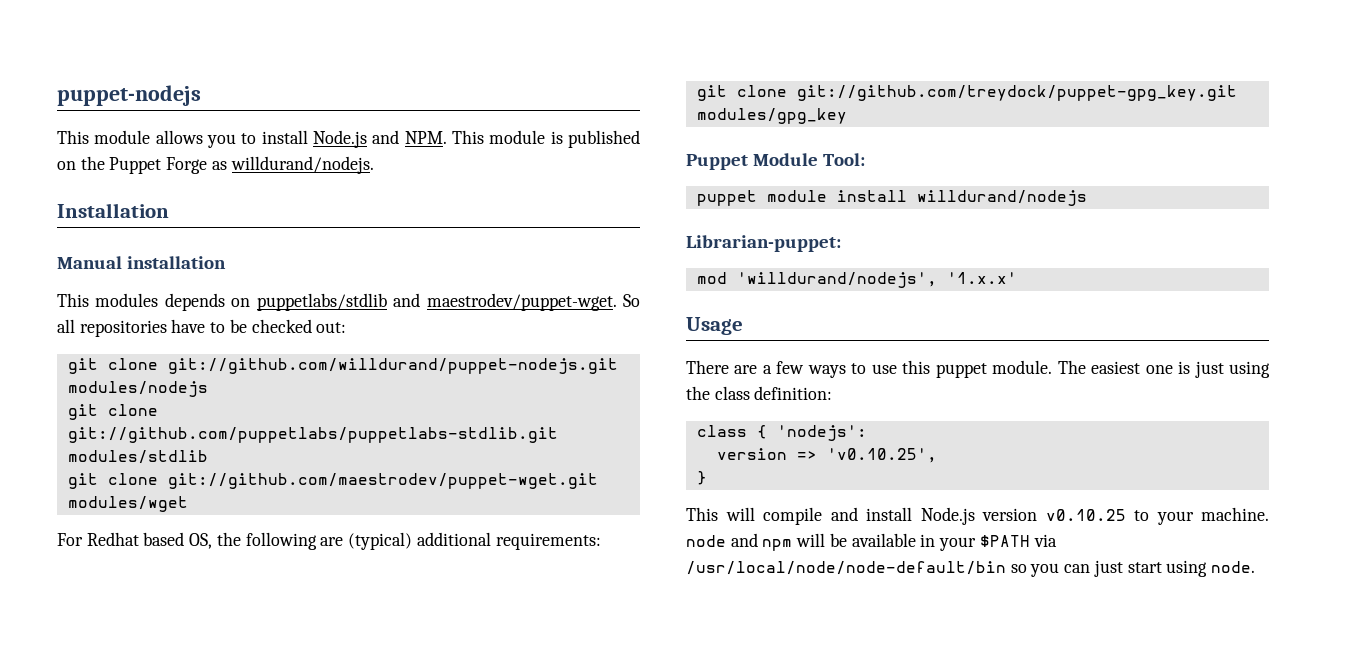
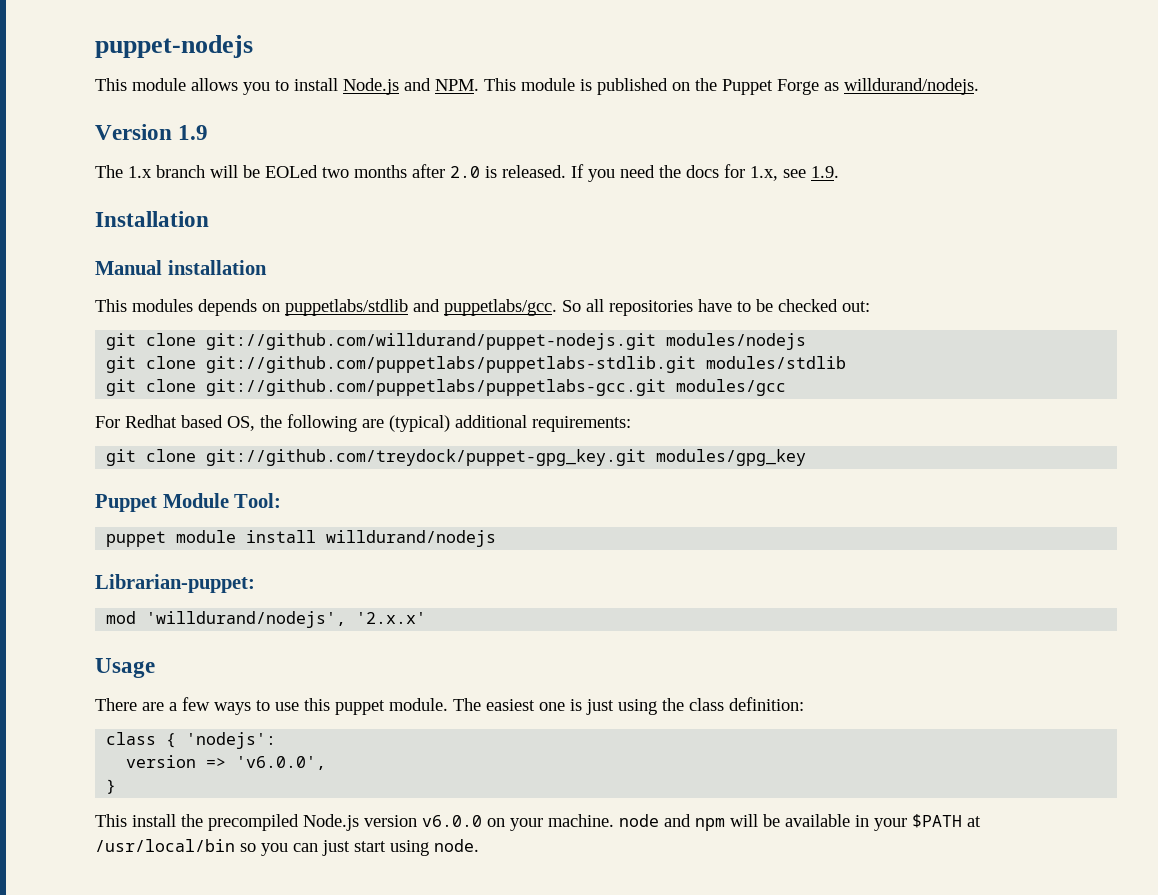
+ Version 1.9
+ The 1.x branch will be EOLed two months after 2.0 is released. If you need the docs for 1.x, see 1.9.
- This modules depends on puppetlabs/stdlib and maestrodev/puppet-wget.
+ This modules depends on puppetlabs/stdlib and puppetlabs/gcc.
- git clone git://github.com/maestrodev/puppet-wget.git modules/wget
+ git clone git://github.com/puppetlabs/puppetlabs-gcc.git modules/gcc
- mod 'willdurand/nodejs', '1.x.x'
+ mod 'willdurand/nodejs', '2.x.x'
- version => 'v0.10.25',
+ version => 'v6.0.0',
- This will compile and install Node.js version v0.10.25 to your machine. node and npm will be available in your $PATH via /usr/local/node/node-default/bin so you can just start using node.
+ This install the precompiled Node.js version v6.0.0 on your machine. node and npm will be available in your $PATH at /usr/local/bin so you can just start using node.

